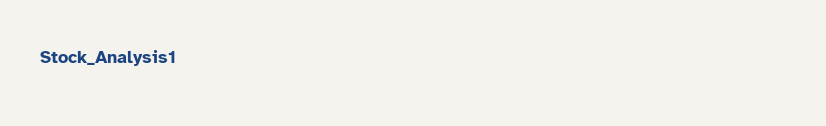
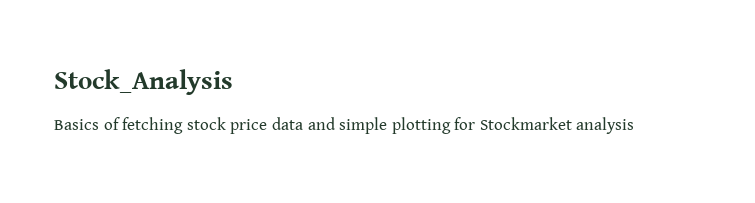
- Stock_Analysis1
+ Stock_Analysis
+ Basics of fetching stock price data and simple plotting for Stockmarket analysis

